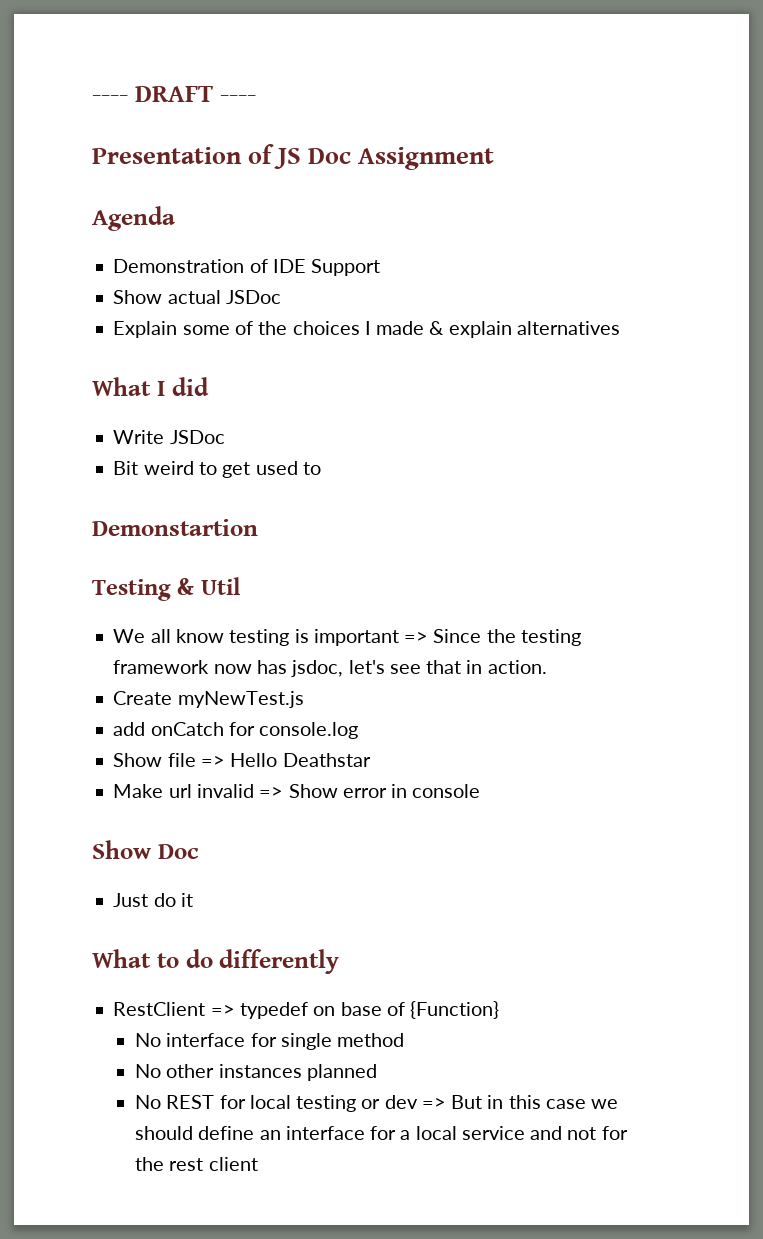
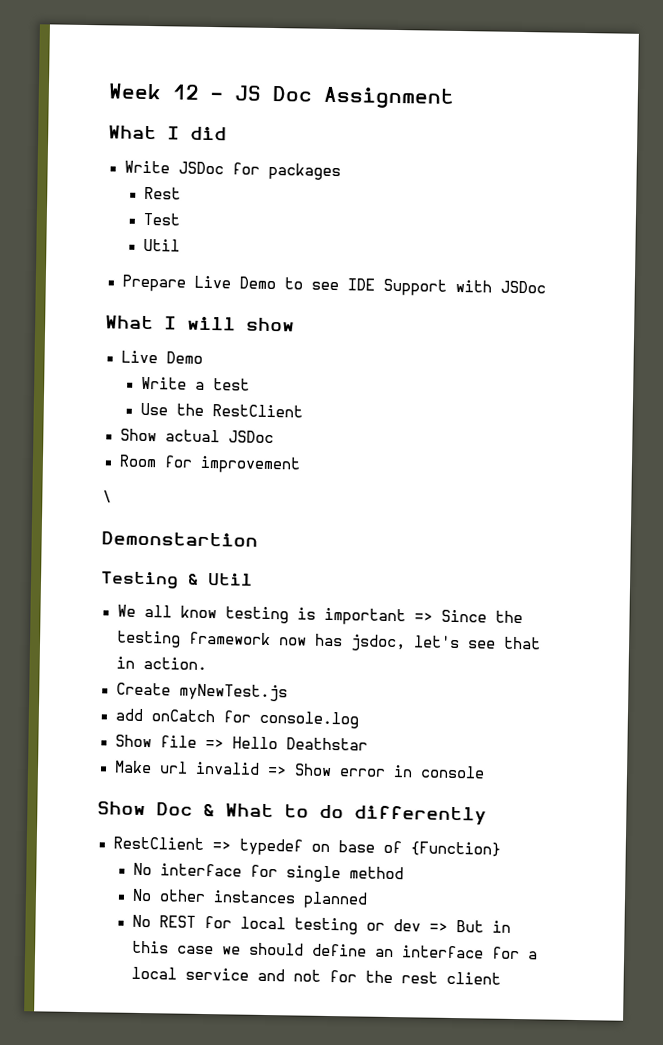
- ---- DRAFT ----
- Presentation of JS Doc Assignment
- Agenda
- Demonstration of IDE Support
- Show actual JSDoc
- Explain some of the choices I made & explain alternatives
+ Week 12 - JS Doc Assignment
- Write JSDoc
- Bit weird to get used to
+ Write JSDoc for packages
+ Rest
+ Test
+ Util
+ Prepare Live Demo to see IDE Support with JSDoc
+ What I will show
+ Live Demo
+ Write a test
+ Use the RestClient
+ Show actual JSDoc
+ Room for improvement
+ \
- Show Doc
- Just do it
- What to do differently
+ Show Doc & What to do differently

